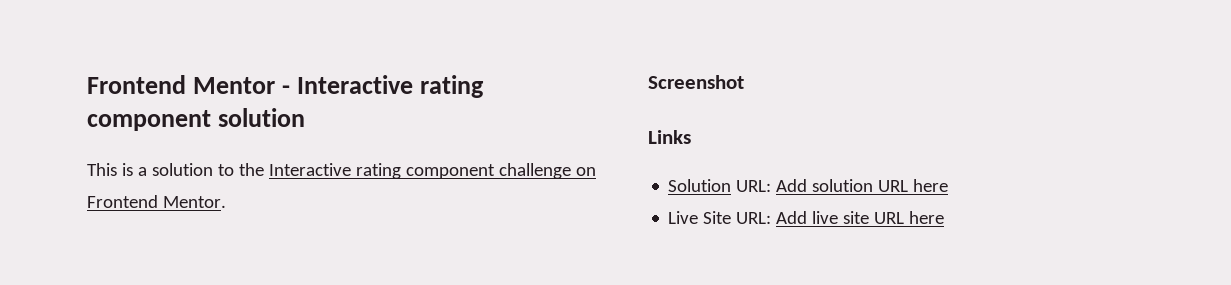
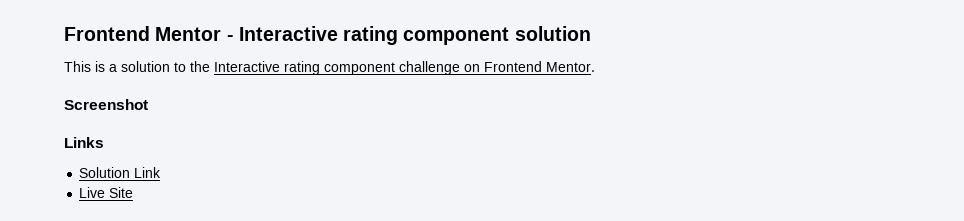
- Solution URL: Add solution URL here
- Live Site URL: Add live site URL here
+ Solution Link
+ Live Site

